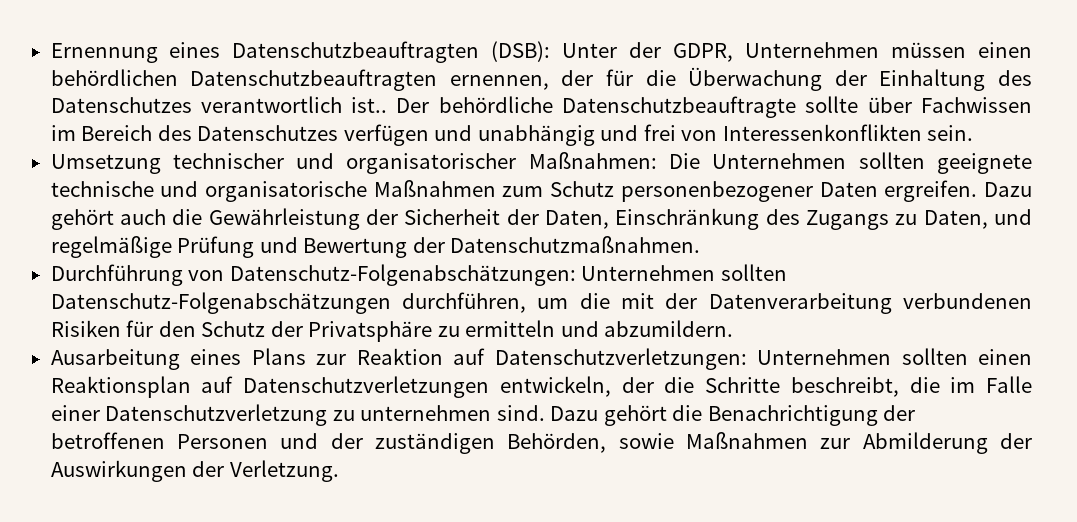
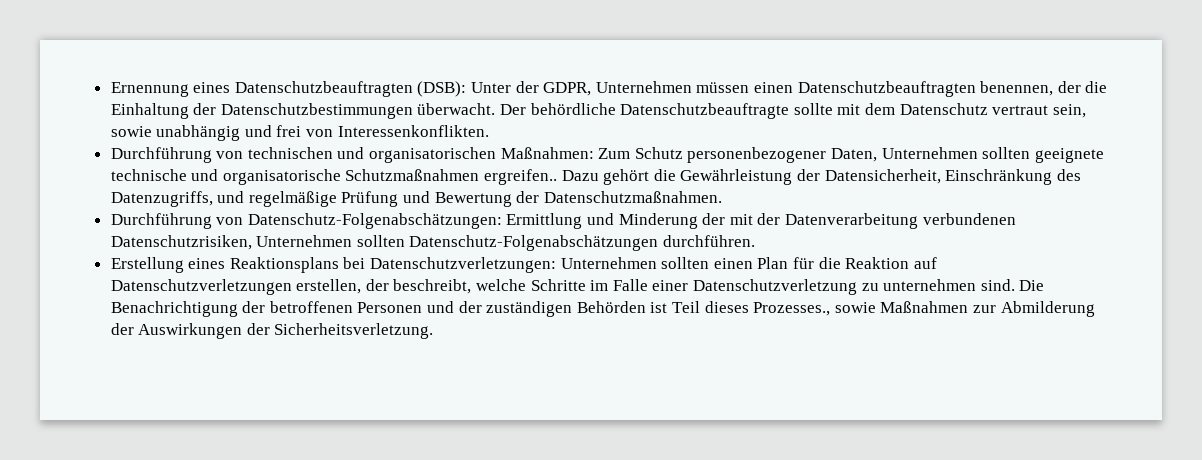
- Ernennung eines Datenschutzbeauftragten (DSB): Unter der GDPR, Unternehmen müssen einen behördlichen Datenschutzbeauftragten ernennen, der für die Überwachung der Einhaltung des Datenschutzes verantwortlich ist.. Der behördliche Datenschutzbeauftragte sollte über Fachwissen im Bereich des Datenschutzes verfügen und unabhängig und frei von Interessenkonflikten sein.
- Umsetzung technischer und organisatorischer Maßnahmen: Die Unternehmen sollten geeignete technische und organisatorische Maßnahmen zum Schutz personenbezogener Daten ergreifen. Dazu gehört auch die Gewährleistung der Sicherheit der Daten, Einschränkung des Zugangs zu Daten, und regelmäßige Prüfung und Bewertung der Datenschutzmaßnahmen.
+ Ernennung eines Datenschutzbeauftragten (DSB): Unter der GDPR, Unternehmen müssen einen Datenschutzbeauftragten benennen, der die Einhaltung der Datenschutzbestimmungen überwacht. Der behördliche Datenschutzbeauftragte sollte mit dem Datenschutz vertraut sein, sowie unabhängig und frei von Interessenkonflikten.
+ Durchführung von technischen und organisatorischen Maßnahmen: Zum Schutz personenbezogener Daten, Unternehmen sollten geeignete technische und organisatorische Schutzmaßnahmen ergreifen.. Dazu gehört die Gewährleistung der Datensicherheit, Einschränkung des Datenzugriffs, und regelmäßige Prüfung und Bewertung der Datenschutzmaßnahmen.
- Durchführung von Datenschutz-Folgenabschätzungen: Unternehmen sollten Datenschutz-Folgenabschätzungen durchführen, um die mit der Datenverarbeitung verbundenen Risiken für den Schutz der Privatsphäre zu ermitteln und abzumildern.
- Ausarbeitung eines Plans zur Reaktion auf Datenschutzverletzungen: Unternehmen sollten einen Reaktionsplan auf Datenschutzverletzungen entwickeln, der die Schritte beschreibt, die im Falle einer Datenschutzverletzung zu unternehmen sind.
+ Durchführung von Datenschutz-Folgenabschätzungen: Ermittlung und Minderung der mit der Datenverarbeitung verbundenen Datenschutzrisiken, Unternehmen sollten Datenschutz-Folgenabschätzungen durchführen.
+ Erstellung eines Reaktionsplans bei Datenschutzverletzungen: Unternehmen sollten einen Plan für die Reaktion auf Datenschutzverletzungen erstellen, der beschreibt, welche Schritte im Falle einer Datenschutzverletzung zu unternehmen sind.
- Dazu gehört die Benachrichtigung der betroffenen Personen und der zuständigen Behörden, sowie Maßnahmen zur Abmilderung der Auswirkungen der Verletzung.
+ Die Benachrichtigung der betroffenen Personen und der zuständigen Behörden ist Teil dieses Prozesses., sowie Maßnahmen zur Abmilderung der Auswirkungen der Sicherheitsverletzung.

